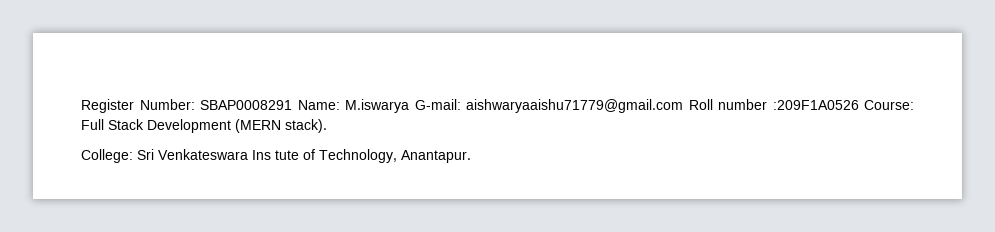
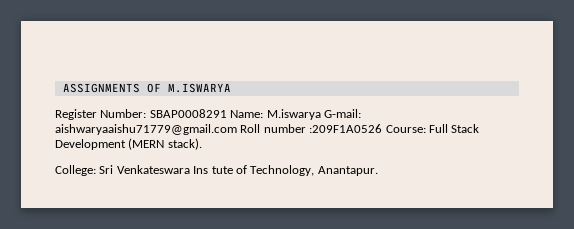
+ ASSIGNMENTS OF M.ISWARYA

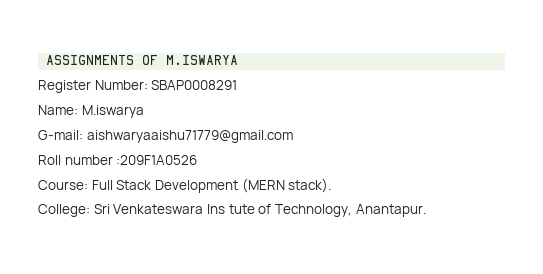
- Register Number: SBAP0008291 Name: M.iswarya G-mail: aishwaryaaishu71779@gmail.com Roll number :209F1A0526 Course: Full Stack Development (MERN stack).
+ Register Number: SBAP0008291
+ Name: M.iswarya
+ G-mail: aishwaryaaishu71779@gmail.com
+ Roll number :209F1A0526
+ Course: Full Stack Development (MERN stack).

